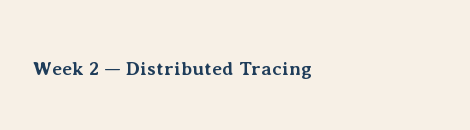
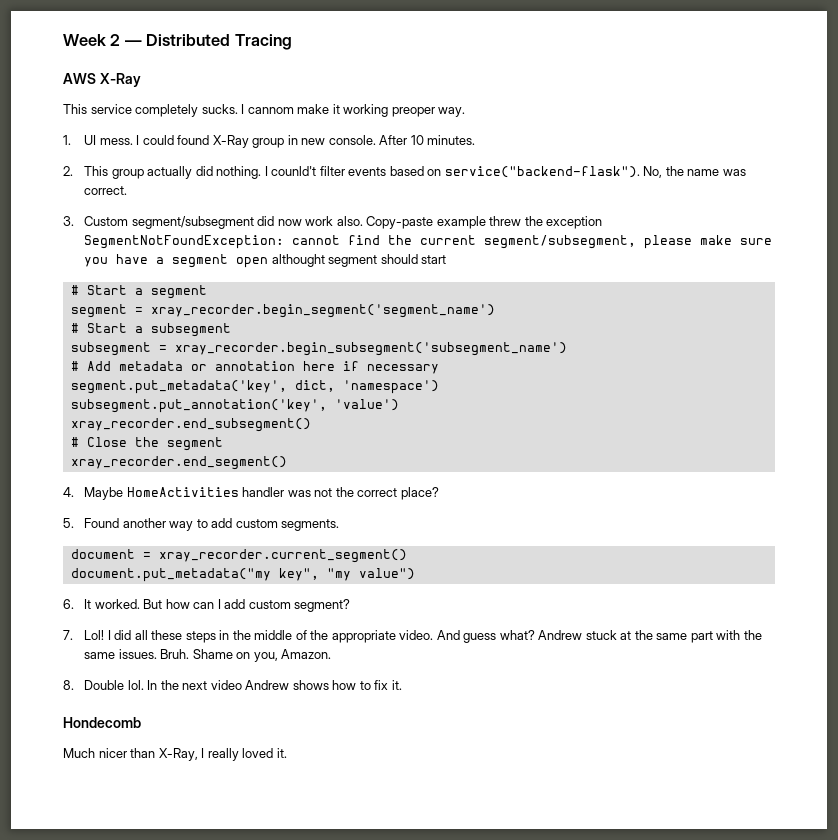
+ AWS X-Ray
+ This service completely sucks. I cannom make it working preoper way.
+ 1. UI mess. I could found X-Ray group in new console. After 10 minutes.
+ 2. This group actually did nothing. I counld't filter events based on service("backend-flask"). No, the name was correct.
+ 3. Custom segment/subsegment did now work also. Copy-paste example threw the exception SegmentNotFoundException: cannot find the current segment/subsegment, please make sure you have a segment open althought segment should start
+ # Start a segment
+ segment = xray_recorder.begin_segment('segment_name')
+ # Start a subsegment
+ subsegment = xray_recorder.begin_subsegment('subsegment_name')
+ # Add metadata or annotation here if necessary
+ segment.put_metadata('key', dict, 'namespace')
+ subsegment.put_annotation('key', 'value')
+ xray_recorder.end_subsegment()
+ # Close the segment
+ xray_recorder.end_segment()
+ 4. Maybe HomeActivities handler was not the correct place?
+ 5. Found another way to add custom segments.
+ document = xray_recorder.current_segment()
+ document.put_metadata("my key", "my value")
+ 6. It worked. But how can I add custom segment?
+ 7. Lol! I did all these steps in the middle of the appropriate video. And guess what? Andrew stuck at the same part with the same issues. Bruh. Shame on you, Amazon.
+ 8. Double lol. In the next video Andrew shows how to fix it.
+ Hondecomb
+ Much nicer than X-Ray, I really loved it.

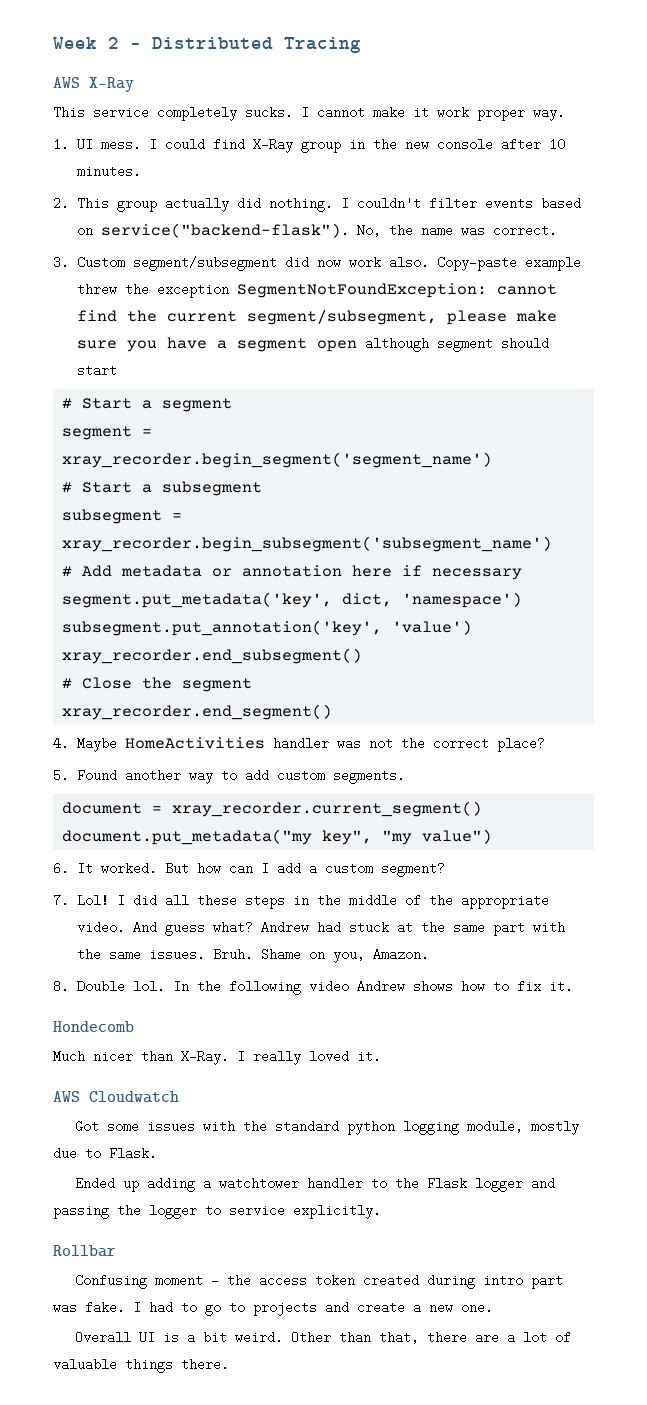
- I cannom make it working preoper way.
+ I cannot make it work proper way.
- I could found X-Ray group in new console. After 10 minutes.
+ I could find X-Ray group in the new console after 10 minutes.
- I counld't filter events based on service("backend-flask").
+ I couldn't filter events based on service("backend-flask").
- Copy-paste example threw the exception SegmentNotFoundException: cannot find the current segment/subsegment, please make sure you have a segment open althought segment should start
+ Copy-paste example threw the exception SegmentNotFoundException: cannot find the current segment/subsegment, please make sure you have a segment open although segment should start
- But how can I add custom segment?
+ But how can I add a custom segment?
- Andrew stuck at the same part with the same issues.
+ Andrew had stuck at the same part with the same issues.
- In the next video Andrew shows how to fix it.
+ In the following video Andrew shows how to fix it.
- Much nicer than X-Ray, I really loved it.
+ Much nicer than X-Ray. I really loved it.
+ AWS Cloudwatch
+ Got some issues with the standard python logging module, mostly due to Flask.
+ Ended up adding a watchtower handler to the Flask logger and passing the logger to service explicitly.
+ Rollbar
+ Confusing moment - the access token created during intro part was fake. I had to go to projects and create a new one.
+ Overall UI is a bit weird. Other than that, there are a lot of valuable things there.

